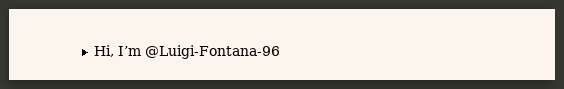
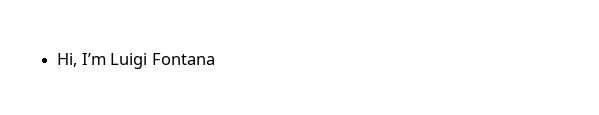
- Hi, I’m @Luigi-Fontana-96
+ Hi, I’m Luigi Fontana

